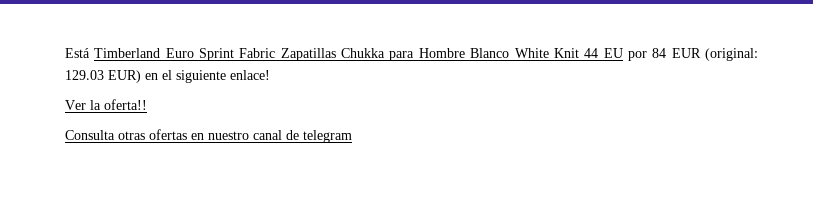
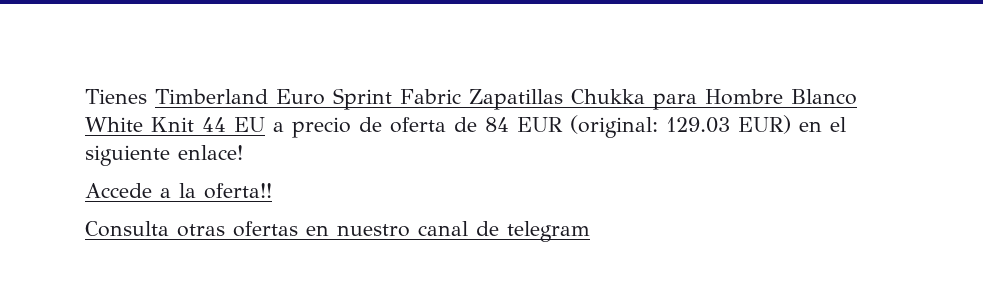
- Está Timberland Euro Sprint Fabric Zapatillas Chukka para Hombre Blanco White Knit 44 EU por 84 EUR (original: 129.03 EUR) en el siguiente enlace!
+ Tienes Timberland Euro Sprint Fabric Zapatillas Chukka para Hombre Blanco White Knit 44 EU a precio de oferta de 84 EUR (original: 129.03 EUR) en el siguiente enlace!
- Ver la oferta!!
+ Accede a la oferta!!

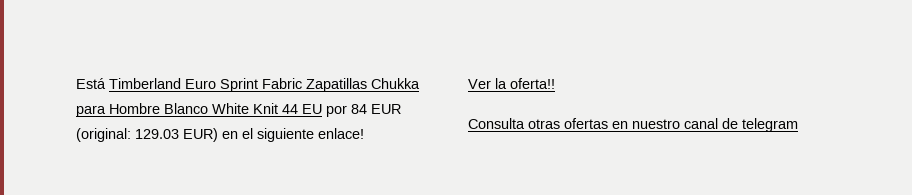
- Tienes Timberland Euro Sprint Fabric Zapatillas Chukka para Hombre Blanco White Knit 44 EU a precio de oferta de 84 EUR (original: 129.03 EUR) en el siguiente enlace!
+ Está Timberland Euro Sprint Fabric Zapatillas Chukka para Hombre Blanco White Knit 44 EU por 84 EUR (original: 129.03 EUR) en el siguiente enlace!
- Accede a la oferta!!
+ Ver la oferta!!

